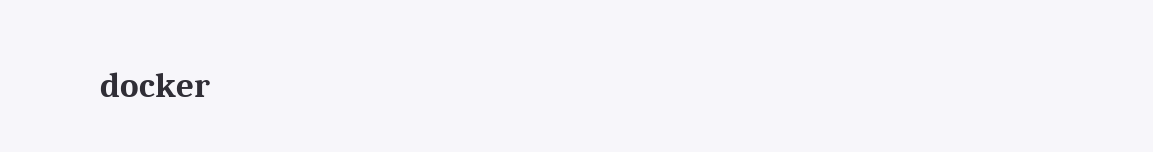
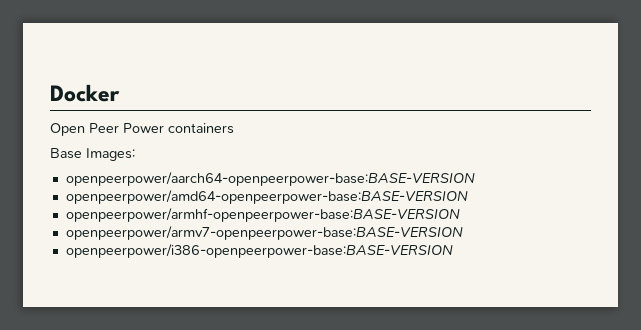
- docker
+ Docker
+ Open Peer Power containers
+ Base Images:
+ openpeerpower/aarch64-openpeerpower-base:BASE-VERSION
+ openpeerpower/amd64-openpeerpower-base:BASE-VERSION
+ openpeerpower/armhf-openpeerpower-base:BASE-VERSION
+ openpeerpower/armv7-openpeerpower-base:BASE-VERSION
+ openpeerpower/i386-openpeerpower-base:BASE-VERSION

